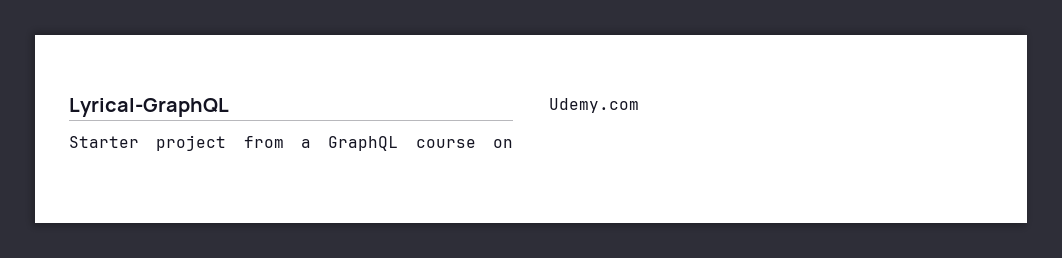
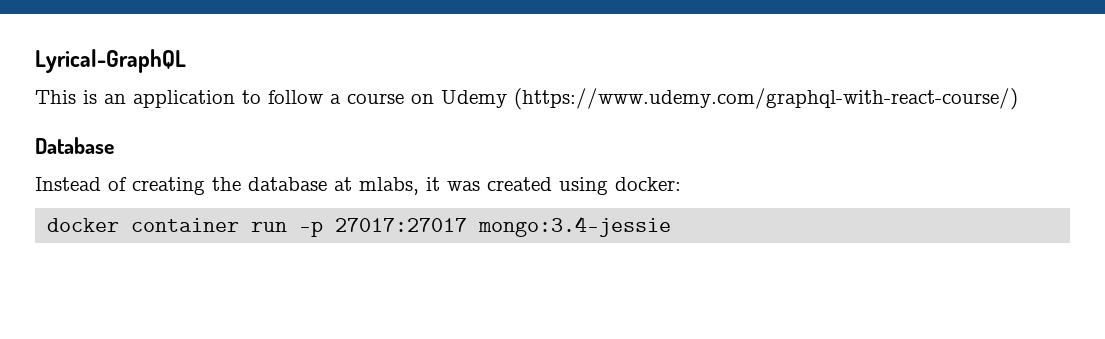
- Starter project from a GraphQL course on Udemy.com
+ This is an application to follow a course on Udemy (https://www.udemy.com/graphql-with-react-course/)
+ Database
+ Instead of creating the database at mlabs, it was created using docker:
+ docker container run -p 27017:27017 mongo:3.4-jessie

